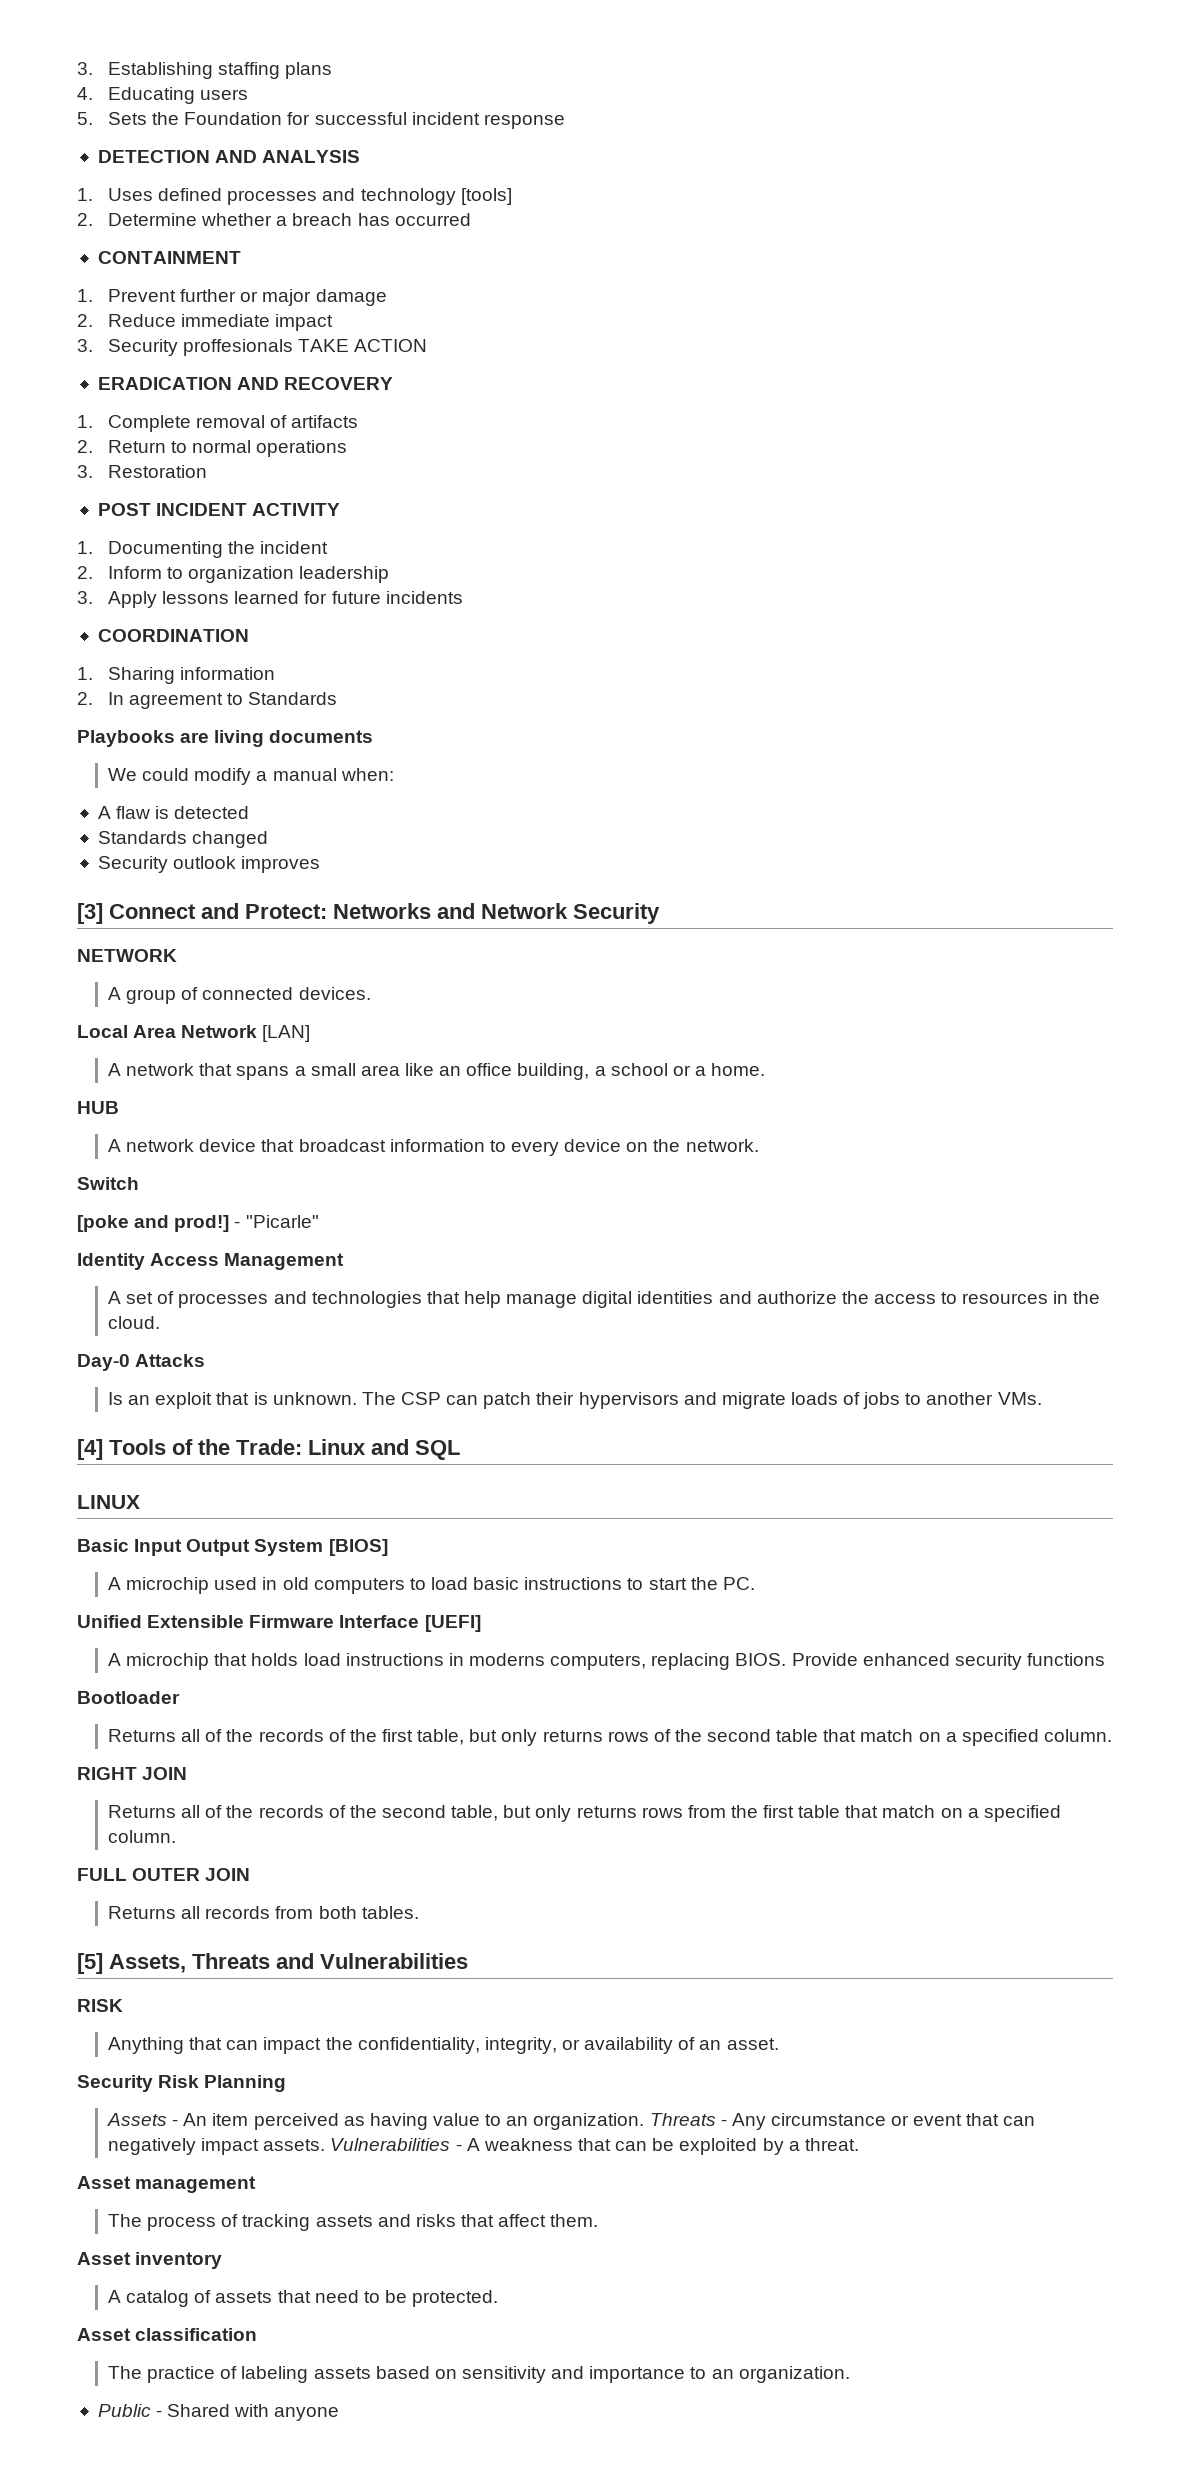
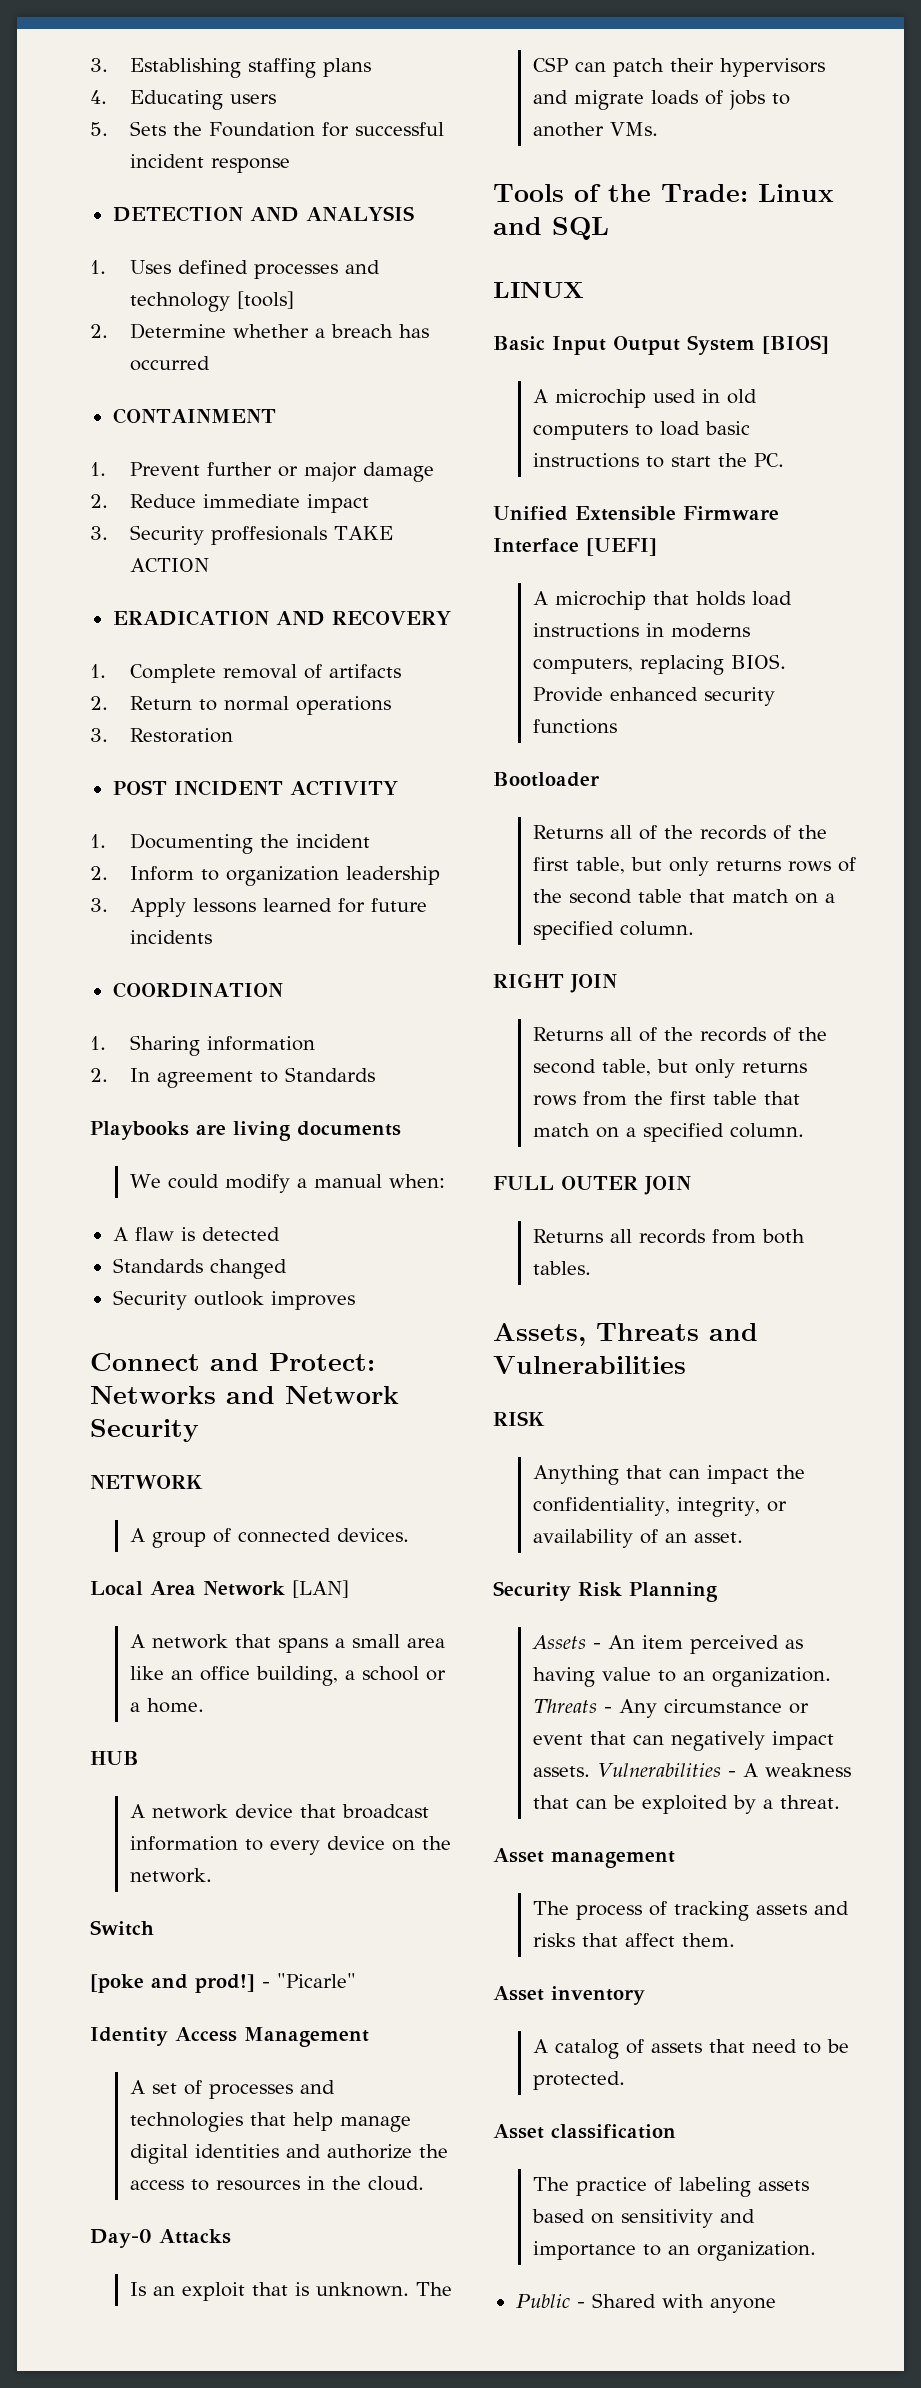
- [3] Connect and Protect: Networks and Network Security
+ Connect and Protect: Networks and Network Security
- [4] Tools of the Trade: Linux and SQL
+ Tools of the Trade: Linux and SQL
- [5] Assets, Threats and Vulnerabilities
+ Assets, Threats and Vulnerabilities

